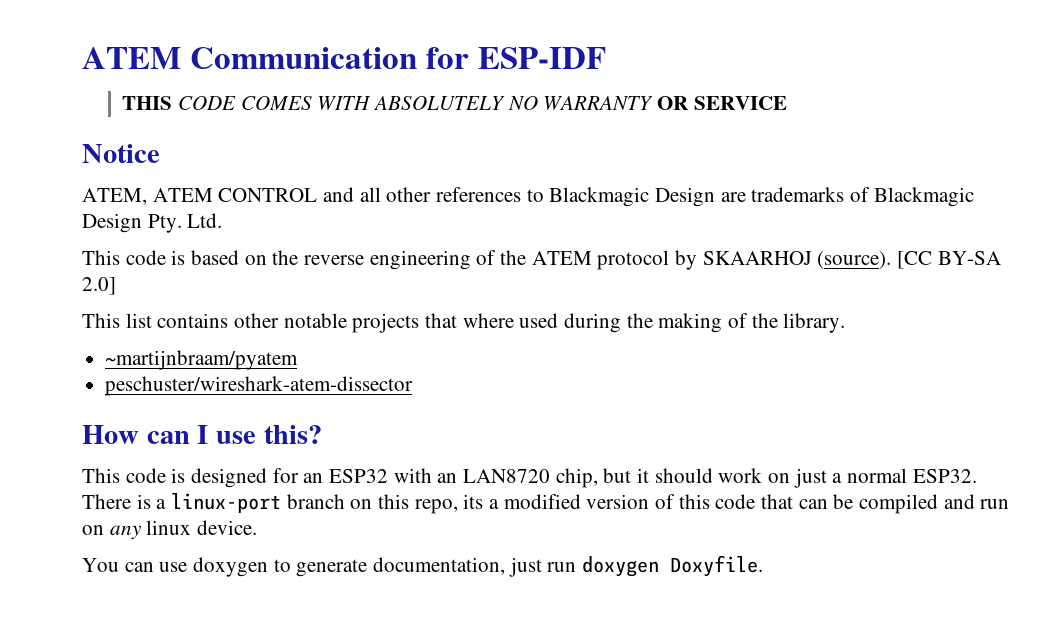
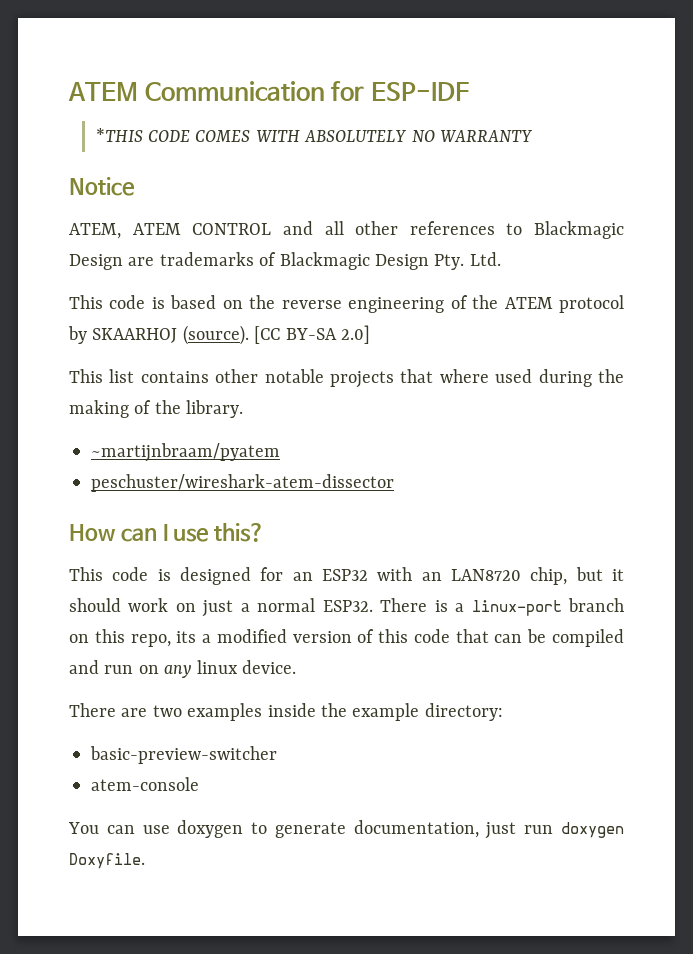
- THIS CODE COMES WITH ABSOLUTELY NO WARRANTY OR SERVICE
+ *THIS CODE COMES WITH ABSOLUTELY NO WARRANTY
+ There are two examples inside the example directory:
+ basic-preview-switcher
+ atem-console

